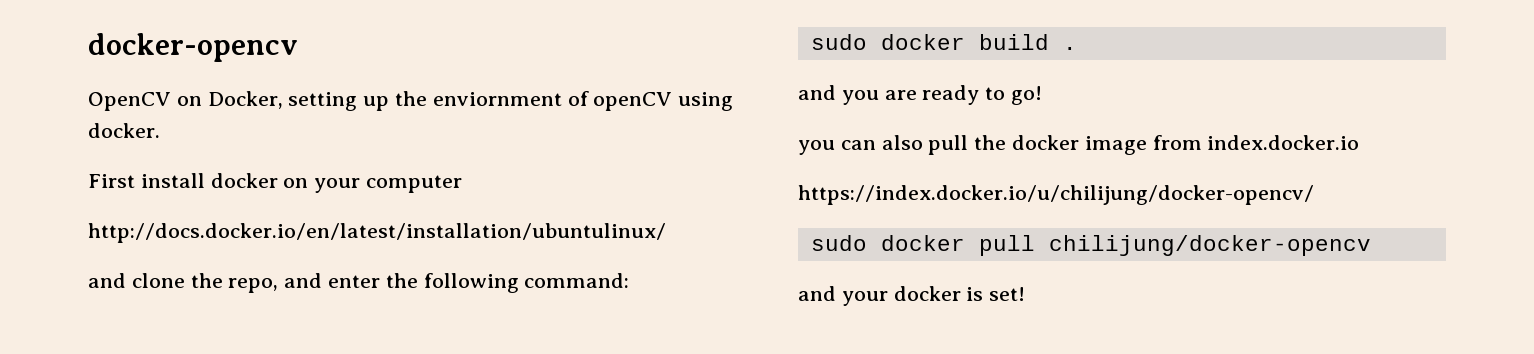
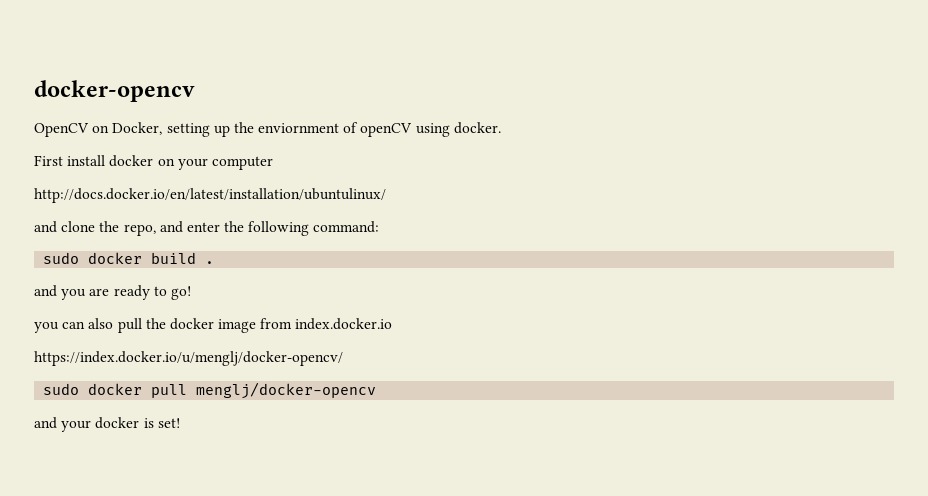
- https://index.docker.io/u/chilijung/docker-opencv/
+ https://index.docker.io/u/menglj/docker-opencv/
- sudo docker pull chilijung/docker-opencv
+ sudo docker pull menglj/docker-opencv

